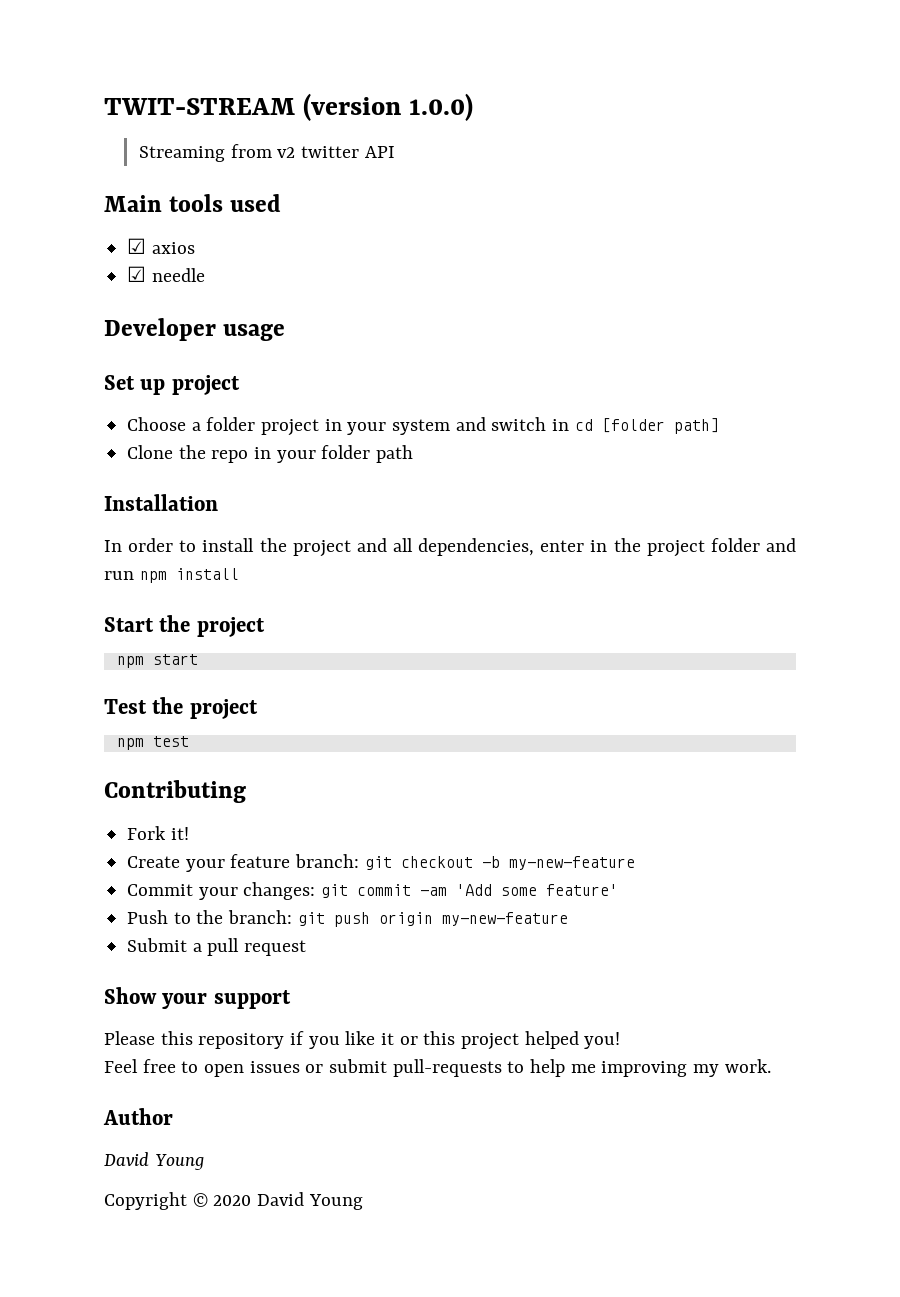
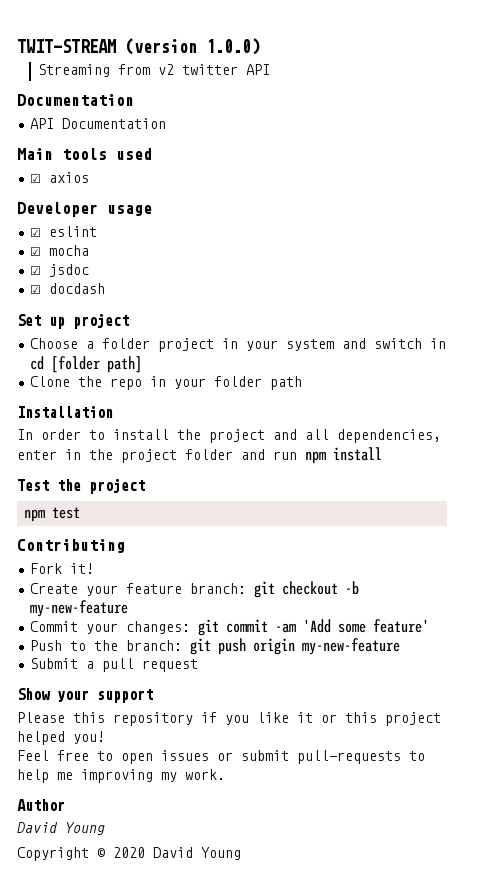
  Streaming from v2 twitter API
+ Documentation
+ API Documentation
- ☑ needle
+ ☑ eslint
+ ☑ mocha
+ ☑ jsdoc
+ ☑ docdash
- Start the project
- npm start

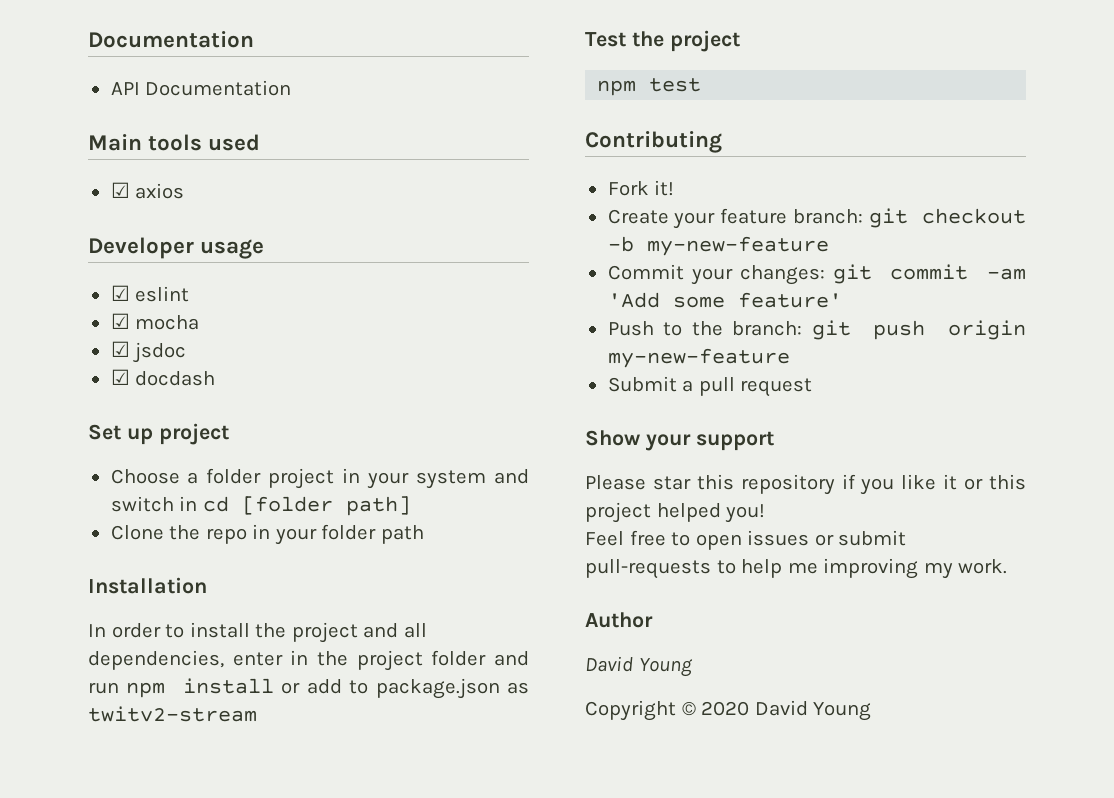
- TWIT-STREAM (version 1.0.0)
- Streaming from v2 twitter API
- In order to install the project and all dependencies, enter in the project folder and run npm install
+ In order to install the project and all dependencies, enter in the project folder and run npm install or add to package.json as twitv2-stream
- Please this repository if you like it or this project helped you!
+ Please star this repository if you like it or this project helped you!

